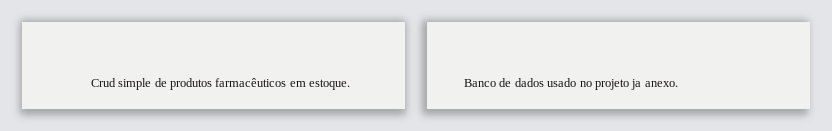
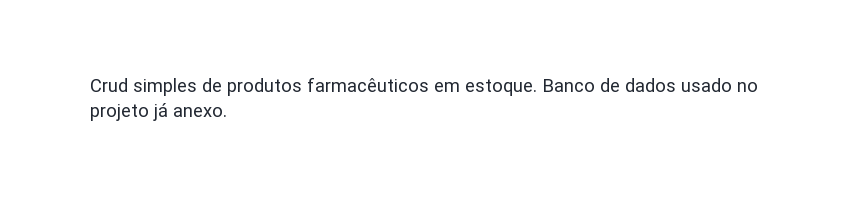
- Crud simple de produtos farmacêuticos em estoque.
+ Crud simples de produtos farmacêuticos em estoque.
- Banco de dados usado no projeto ja anexo.
+ Banco de dados usado no projeto já anexo.

